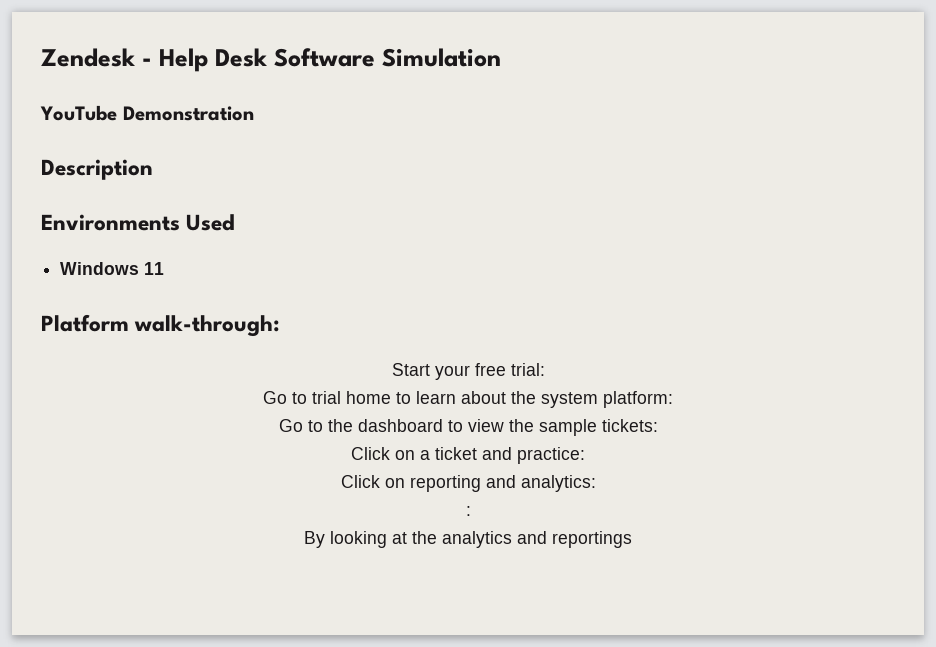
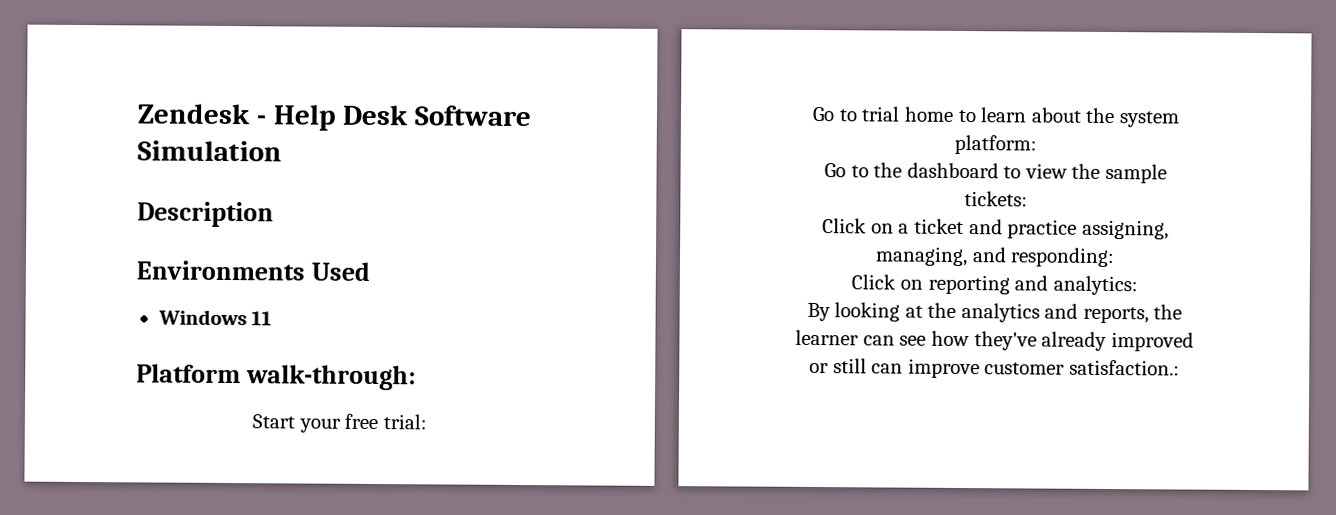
- YouTube Demonstration
- Click on a ticket and practice:
+ Click on a ticket and practice assigning, managing, and responding:
- :
- By looking at the analytics and reportings
+ By looking at the analytics and reports, the learner can see how they've already improved or still can improve customer satisfaction.:

